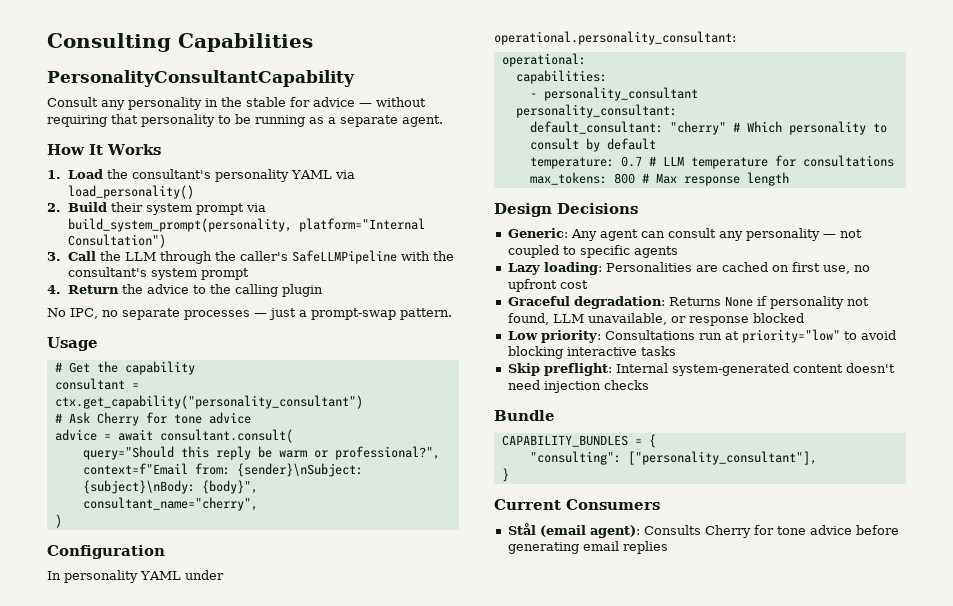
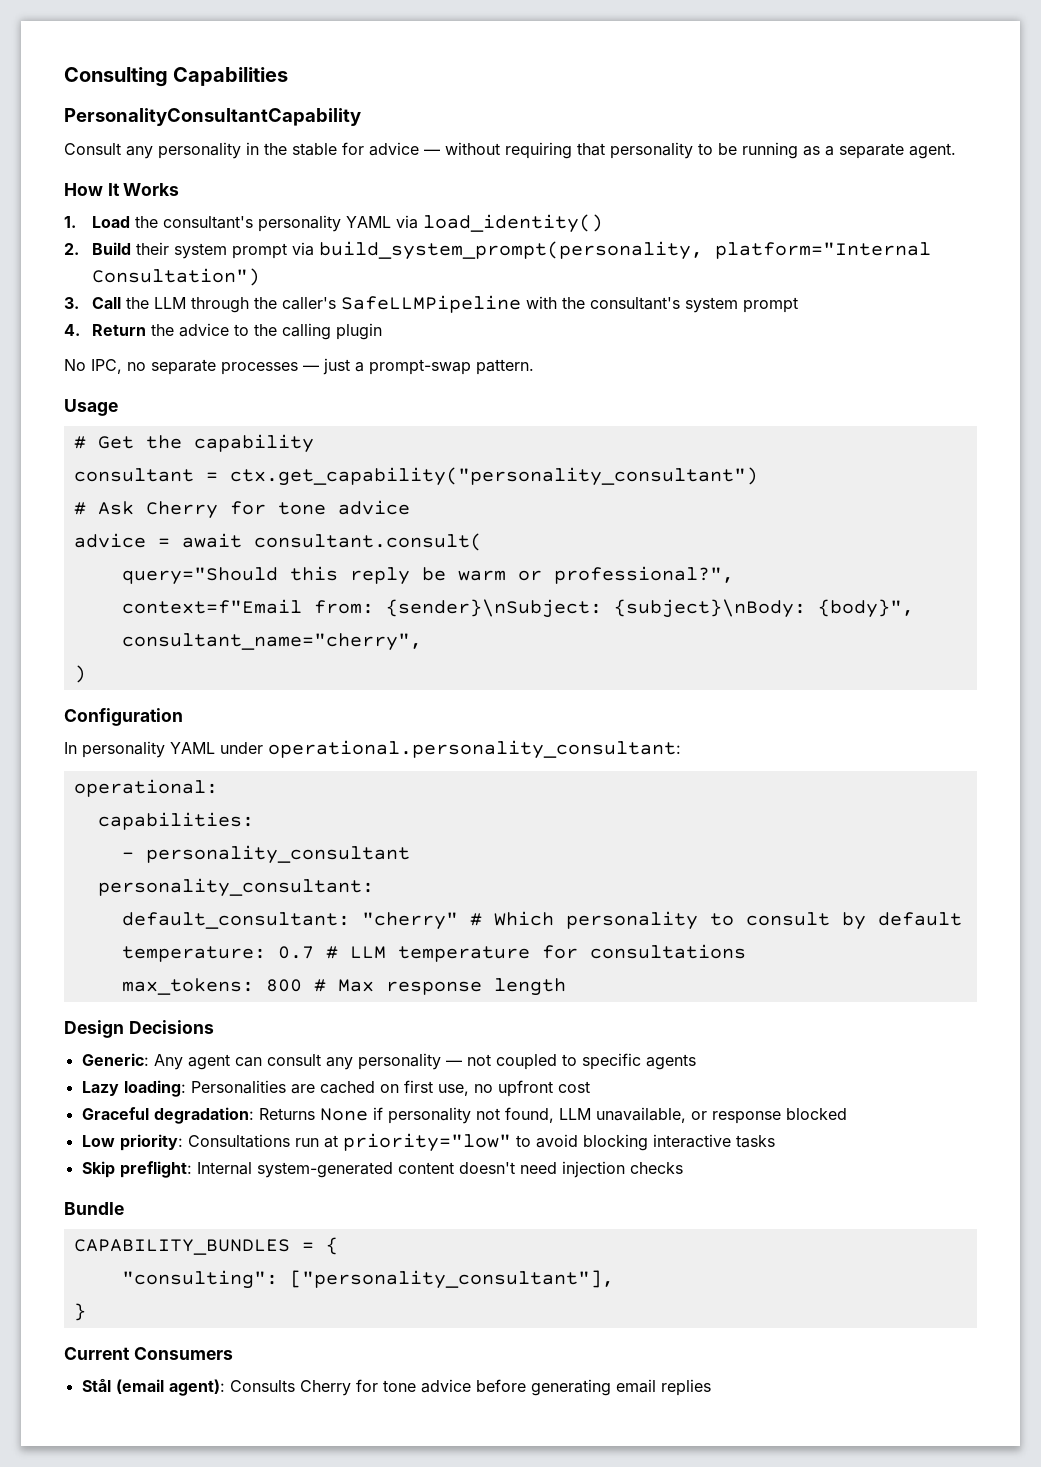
- 1. Load the consultant's personality YAML via load_personality()
+ 1. Load the consultant's personality YAML via load_identity()

